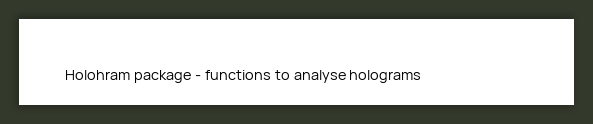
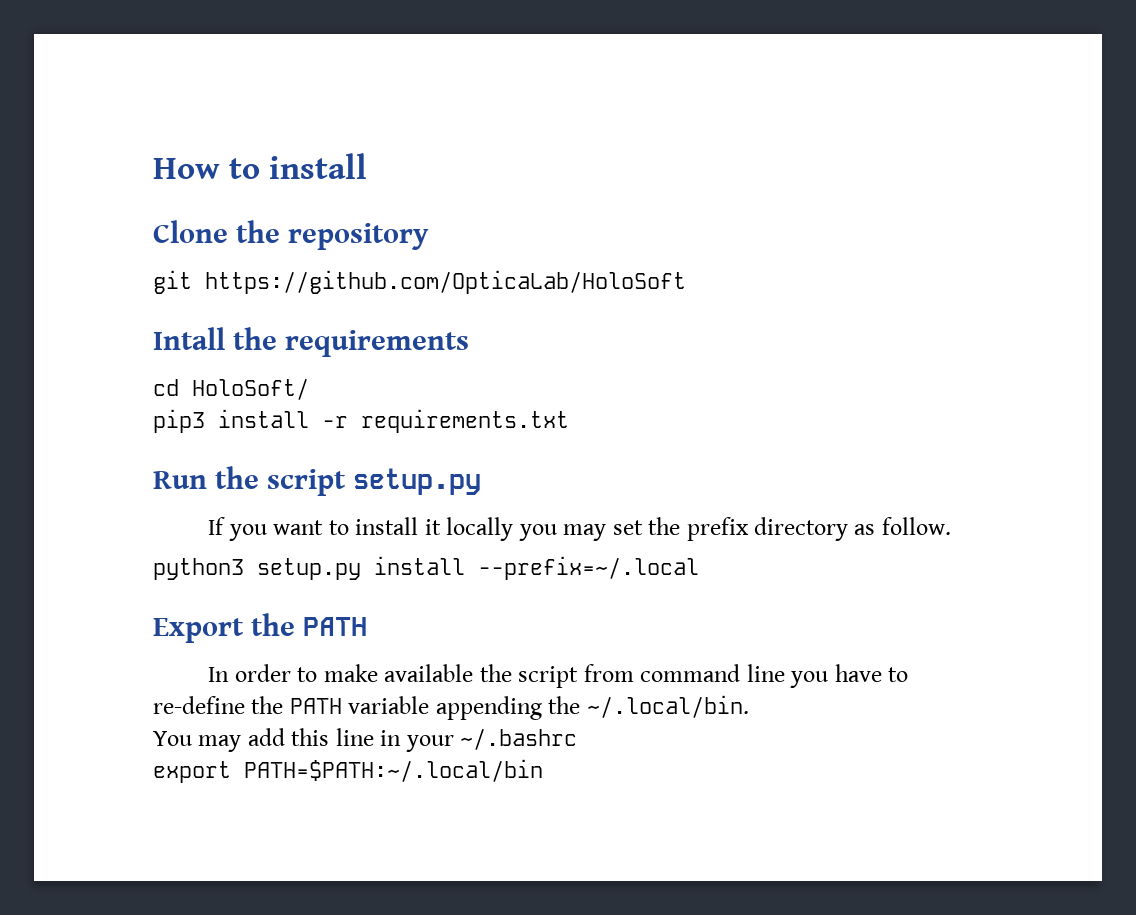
- Holohram package - functions to analyse holograms
+ How to install
+ Clone the repository
+ git https://github.com/OpticaLab/HoloSoft
+ Intall the requirements
+ cd HoloSoft/
+ pip3 install -r requirements.txt
+ Run the script setup.py
+ If you want to install it locally you may set the prefix directory as follow.
+ python3 setup.py install --prefix=~/.local
+ Export the PATH
+ In order to make available the script from command line you have to re-define the PATH variable appending the ~/.local/bin.
+ You may add this line in your ~/.bashrc
+ export PATH=$PATH:~/.local/bin

